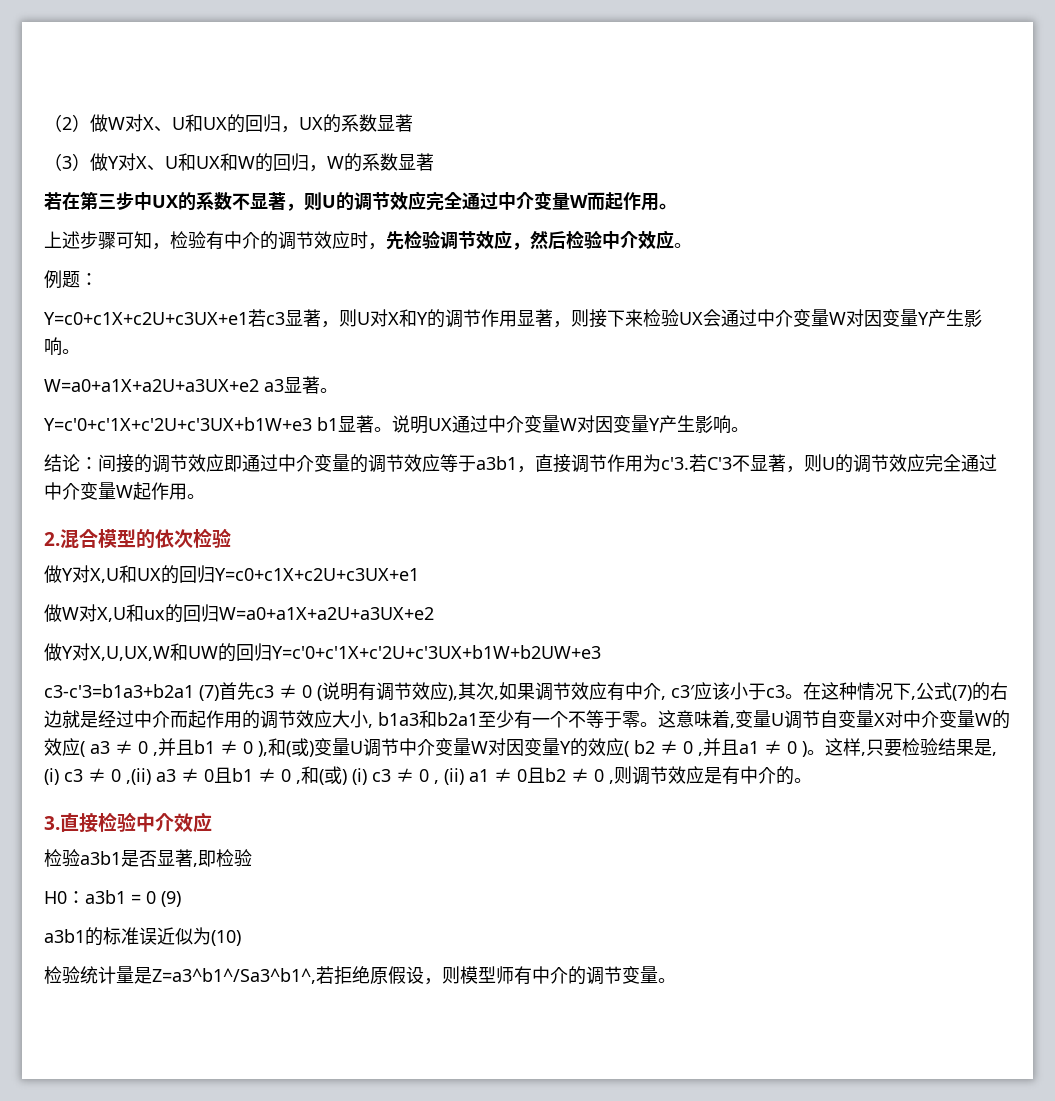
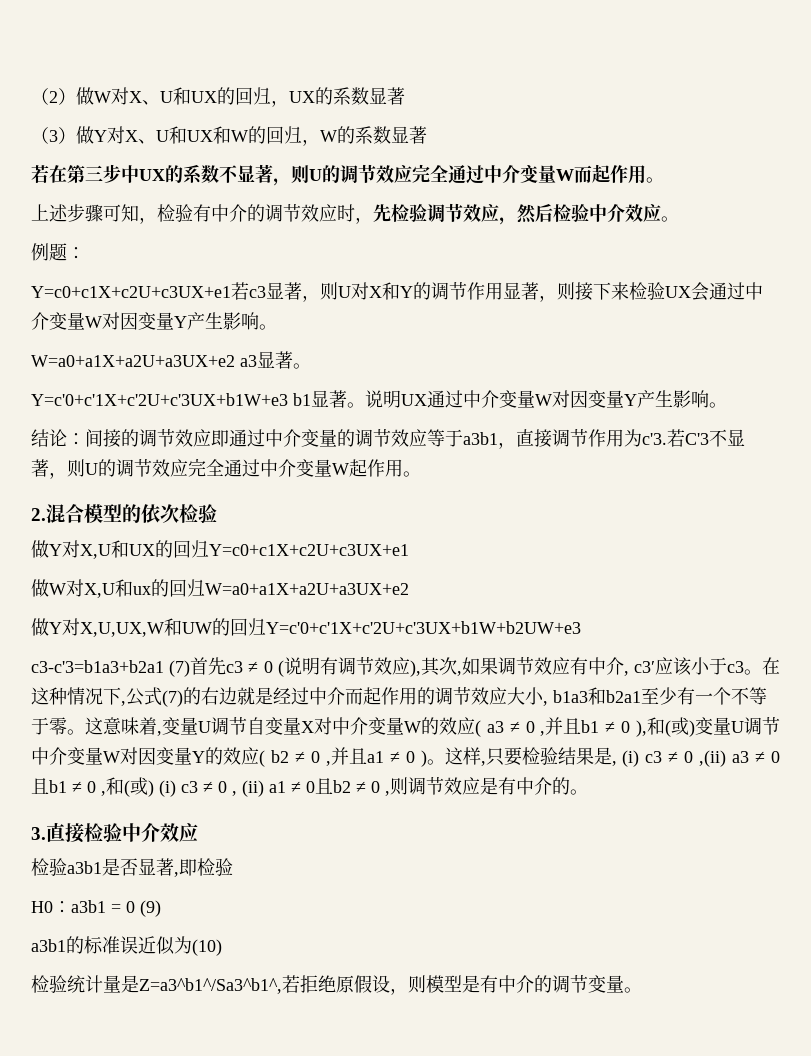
- 检验统计量是Z=a3^b1^/Sa3^b1^,若拒绝原假设，则模型师有中介的调节变量。
+ 检验统计量是Z=a3^b1^/Sa3^b1^,若拒绝原假设，则模型是有中介的调节变量。

